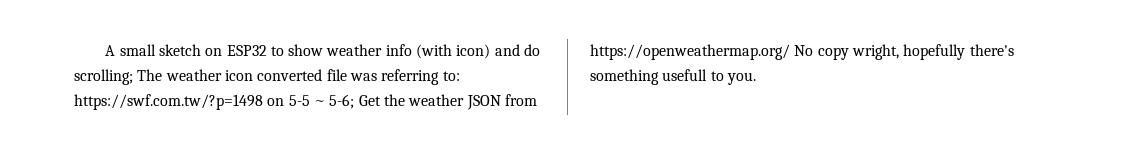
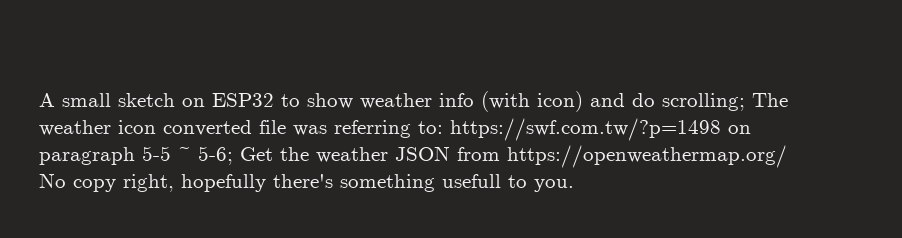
- A small sketch on ESP32 to show weather info (with icon) and do scrolling; The weather icon converted file was referring to: https://swf.com.tw/?p=1498 on 5-5 ~ 5-6; Get the weather JSON from https://openweathermap.org/ No copy wright, hopefully there's something usefull to you.
+ A small sketch on ESP32 to show weather info (with icon) and do scrolling; The weather icon converted file was referring to: https://swf.com.tw/?p=1498 on paragraph 5-5 ~ 5-6; Get the weather JSON from https://openweathermap.org/ No copy right, hopefully there's something usefull to you.

